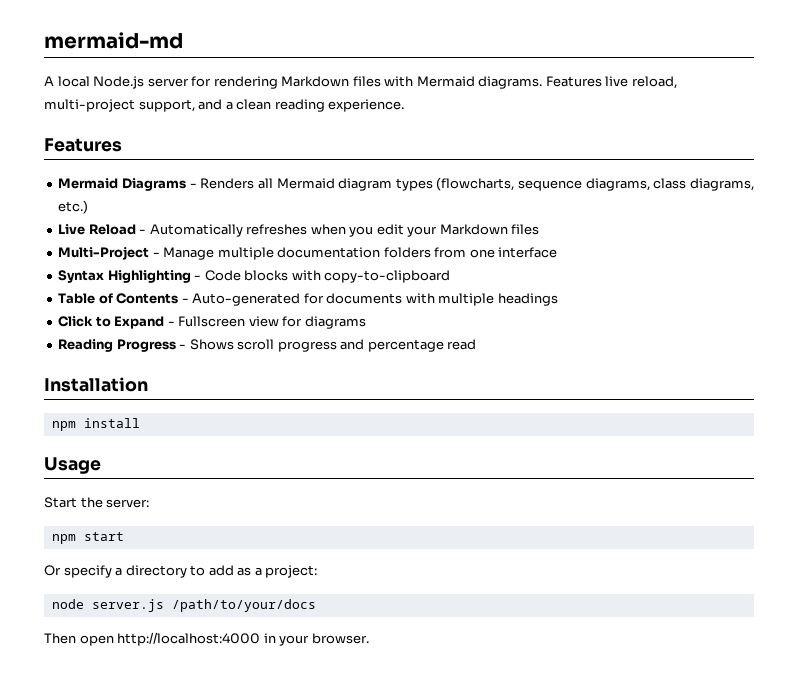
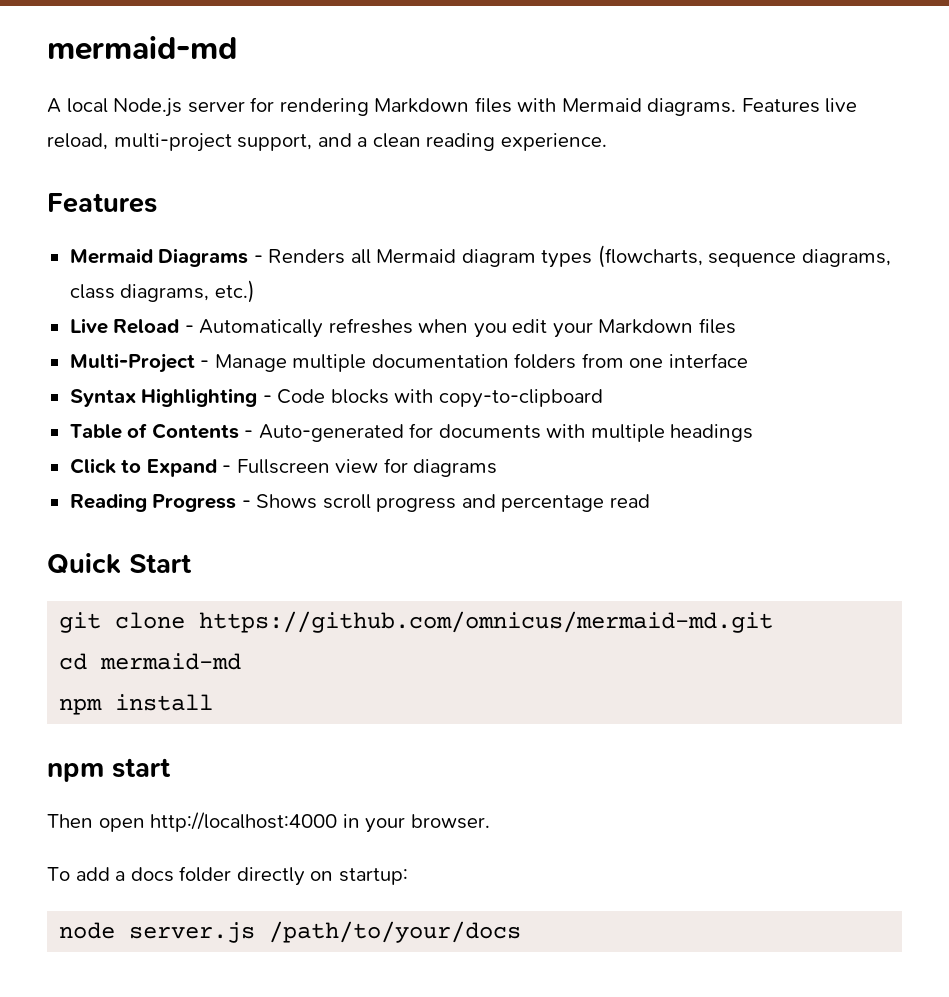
- Installation
+ Quick Start
+ git clone https://github.com/omnicus/mermaid-md.git
+ cd mermaid-md
  npm install
- Usage
- Start the server:
  npm start
- Or specify a directory to add as a project:
- node server.js /path/to/your/docs
+ To add a docs folder directly on startup:
+ node server.js /path/to/your/docs

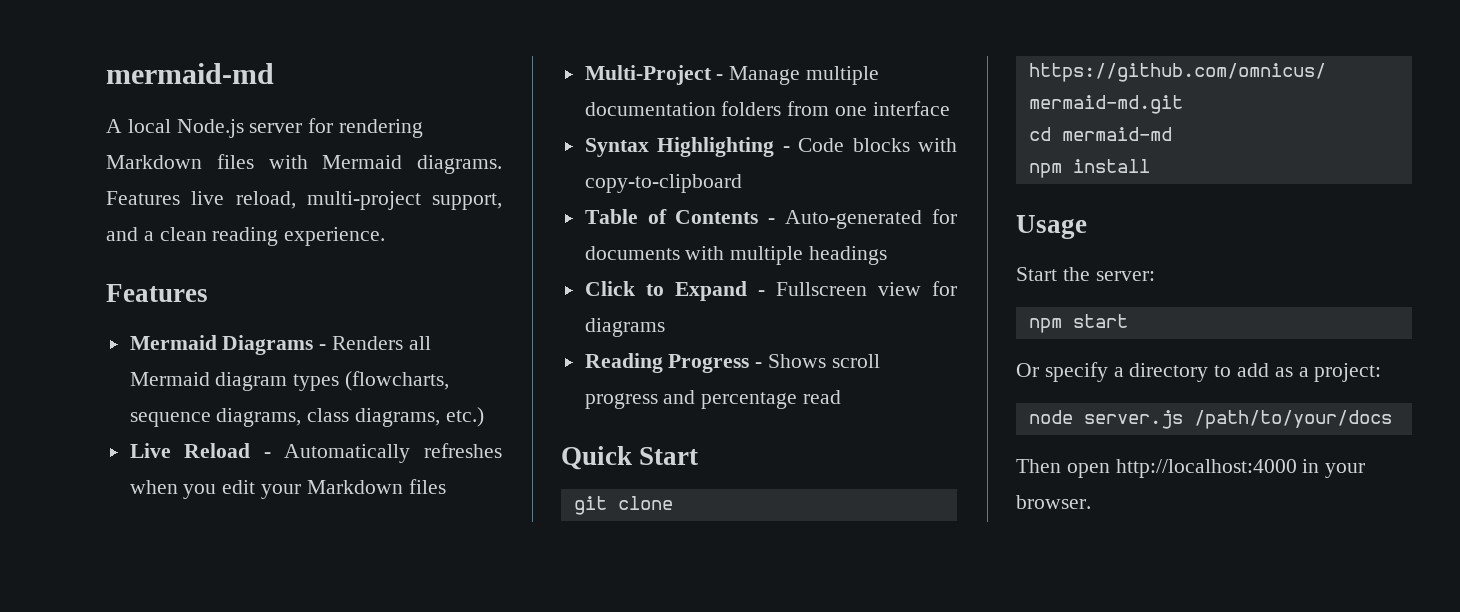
+ Usage
+ Start the server:
  npm start
+ Or specify a directory to add as a project:
+ node server.js /path/to/your/docs
- To add a docs folder directly on startup:
- node server.js /path/to/your/docs

